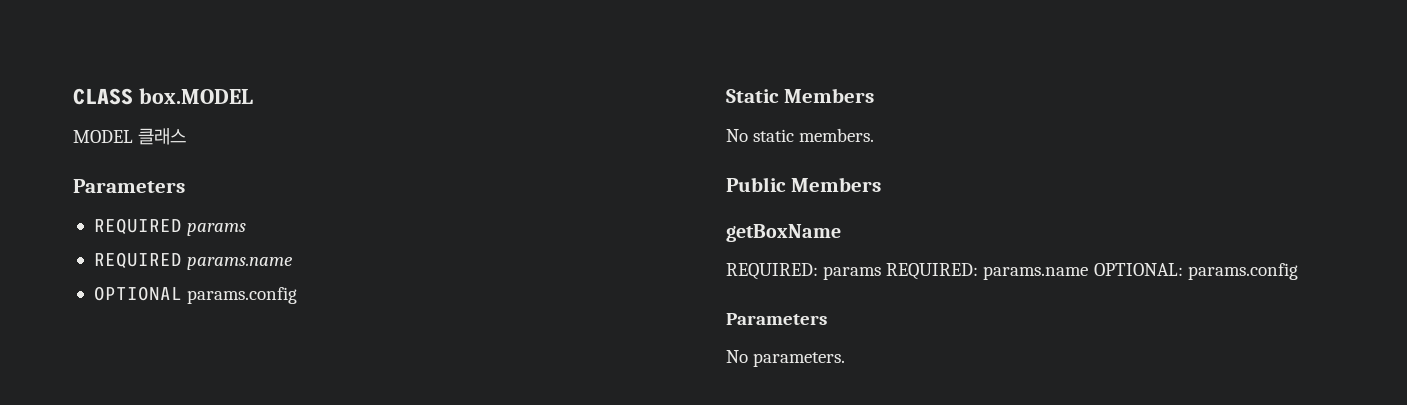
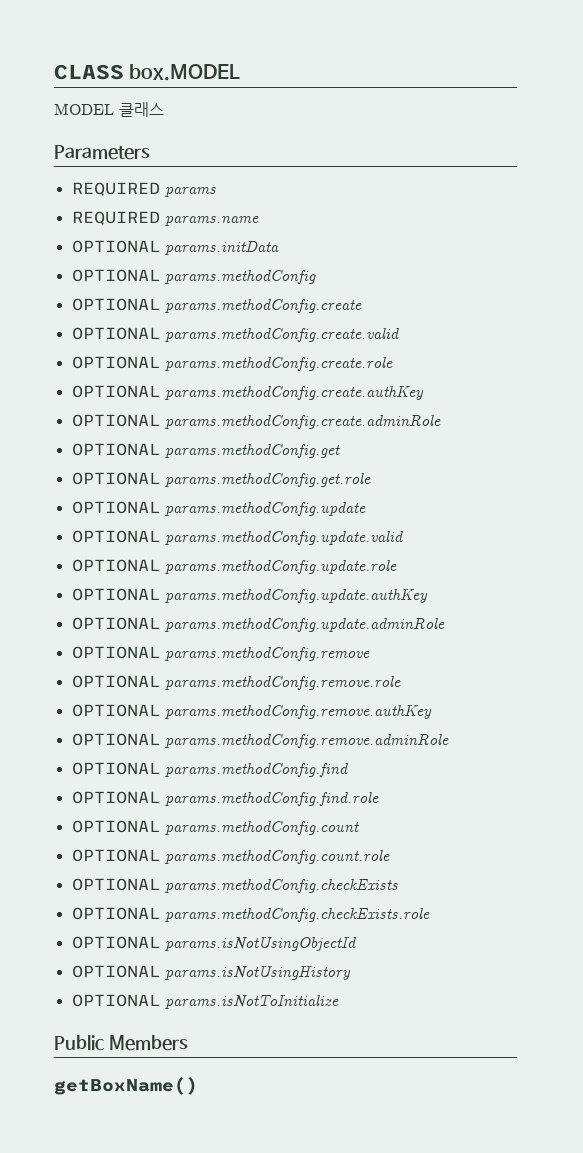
- OPTIONAL params.config
- Static Members
- No static members.
+ OPTIONAL params.initData
+ OPTIONAL params.methodConfig
+ OPTIONAL params.methodConfig.create
+ OPTIONAL params.methodConfig.create.valid
+ OPTIONAL params.methodConfig.create.role
+ OPTIONAL params.methodConfig.create.authKey
+ OPTIONAL params.methodConfig.create.adminRole
+ OPTIONAL params.methodConfig.get
+ OPTIONAL params.methodConfig.get.role
+ OPTIONAL params.methodConfig.update
+ OPTIONAL params.methodConfig.update.valid
+ OPTIONAL params.methodConfig.update.role
+ OPTIONAL params.methodConfig.update.authKey
+ OPTIONAL params.methodConfig.update.adminRole
+ OPTIONAL params.methodConfig.remove
+ OPTIONAL params.methodConfig.remove.role
+ OPTIONAL params.methodConfig.remove.authKey
+ OPTIONAL params.methodConfig.remove.adminRole
+ OPTIONAL params.methodConfig.find
+ OPTIONAL params.methodConfig.find.role
+ OPTIONAL params.methodConfig.count
+ OPTIONAL params.methodConfig.count.role
+ OPTIONAL params.methodConfig.checkExists
+ OPTIONAL params.methodConfig.checkExists.role
+ OPTIONAL params.isNotUsingObjectId
+ OPTIONAL params.isNotUsingHistory
+ OPTIONAL params.isNotToInitialize
  Public Members
- getBoxName
- REQUIRED: params REQUIRED: params.name OPTIONAL: params.config
- Parameters
- No parameters.
+ getBoxName()

